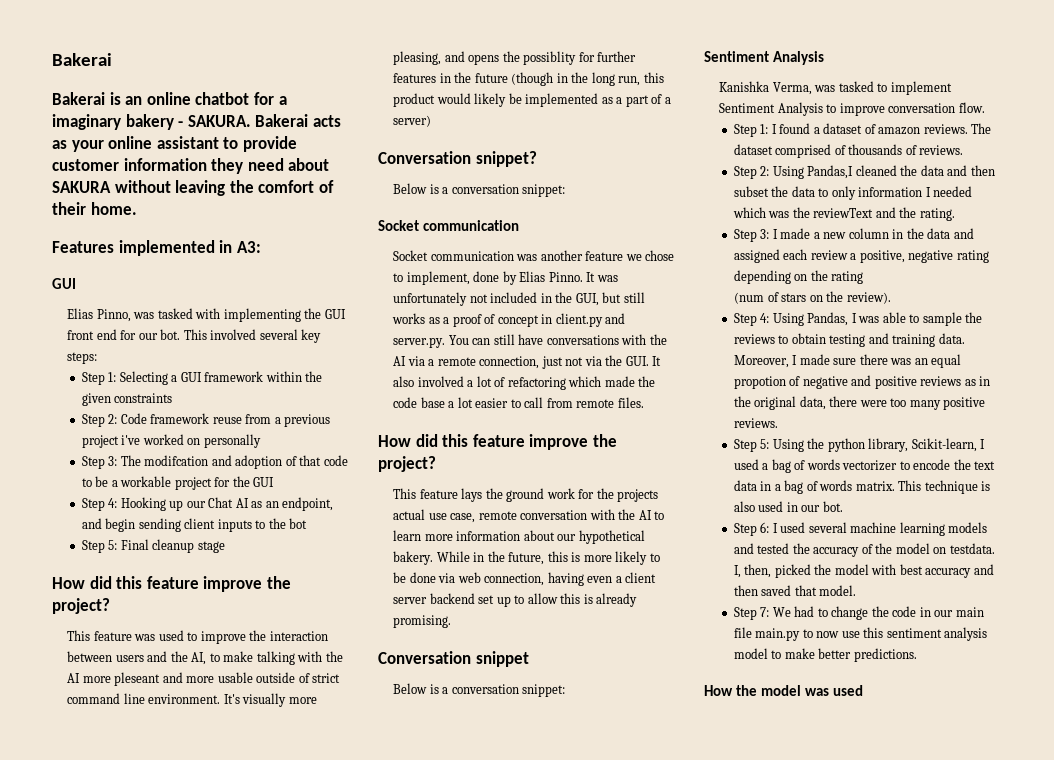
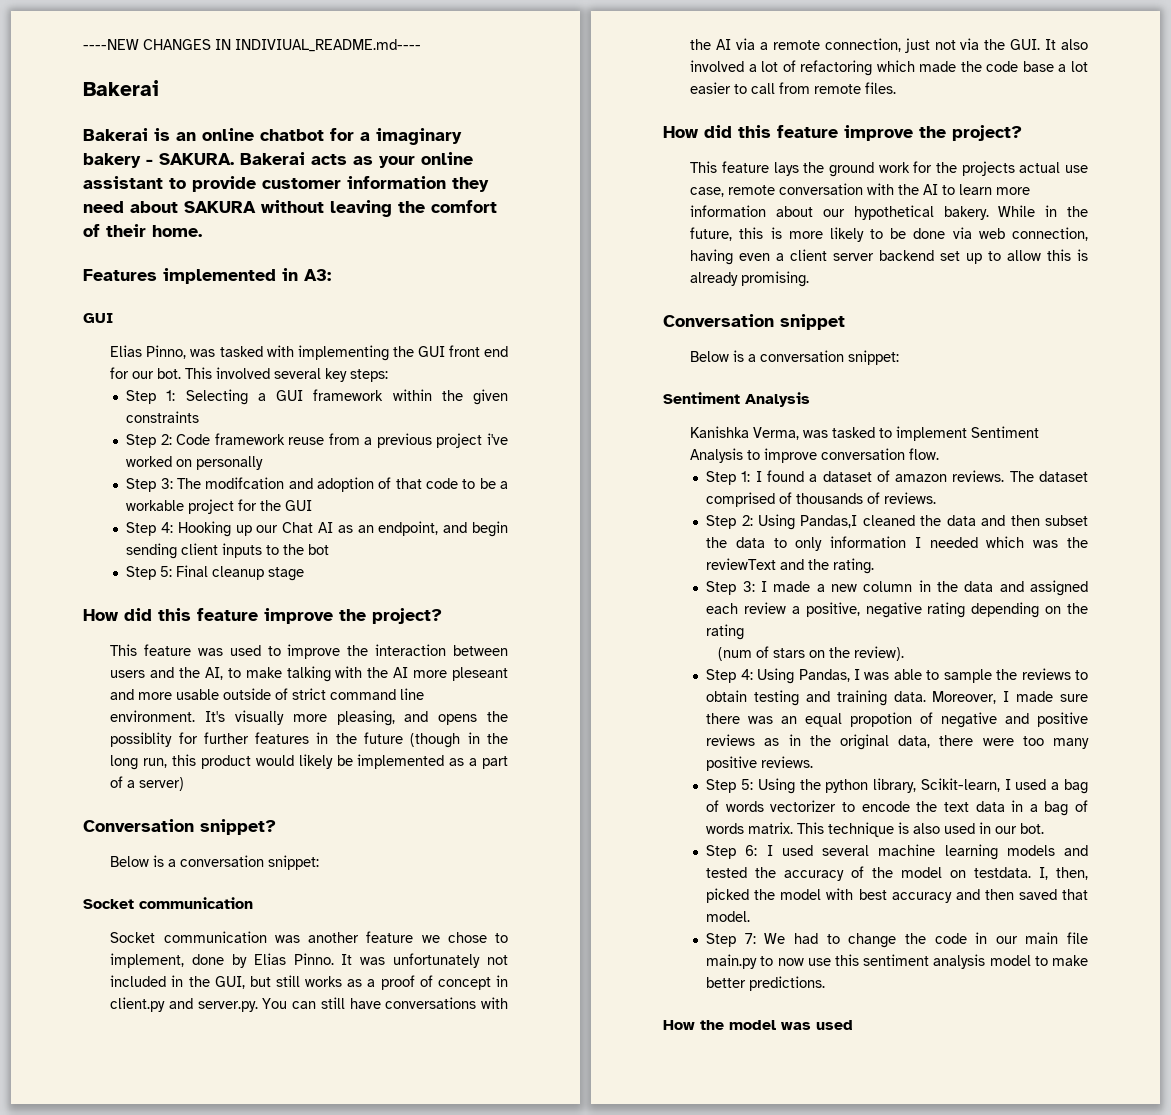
+ ----NEW CHANGES IN INDIVIUAL_README.md----

